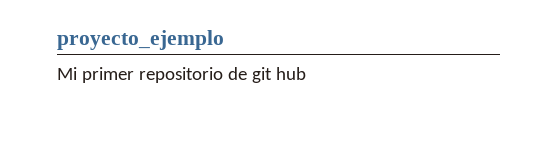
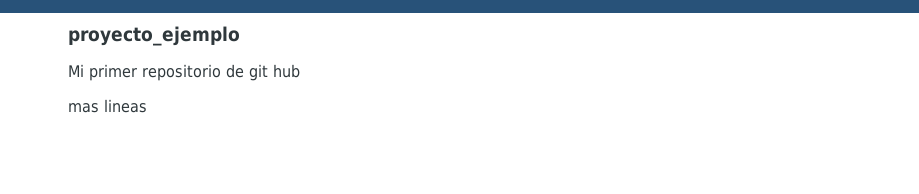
+ mas lineas

